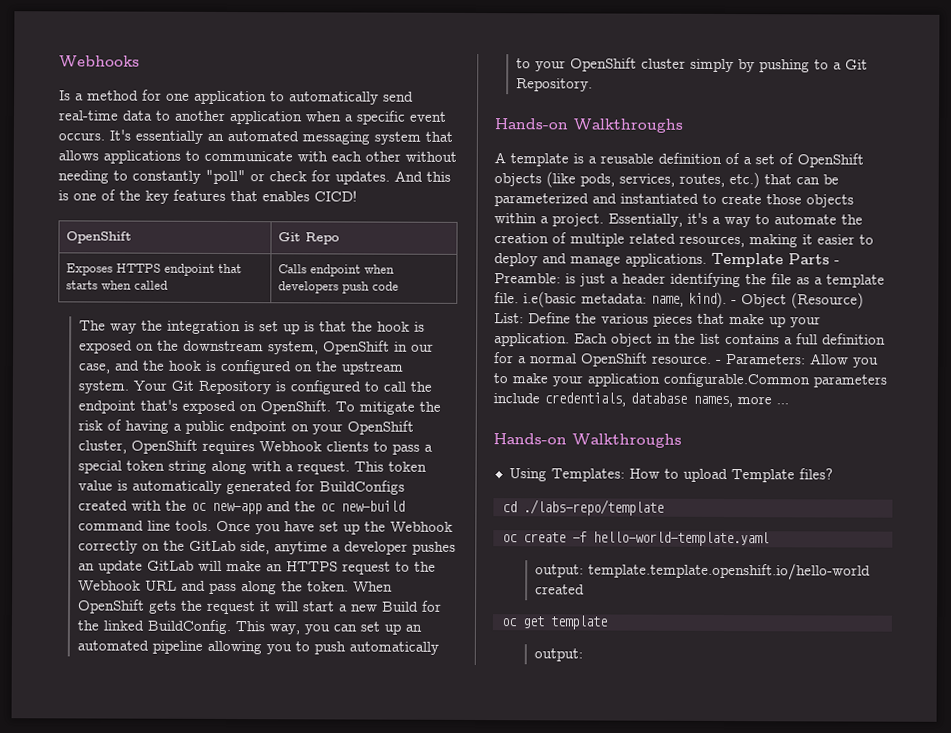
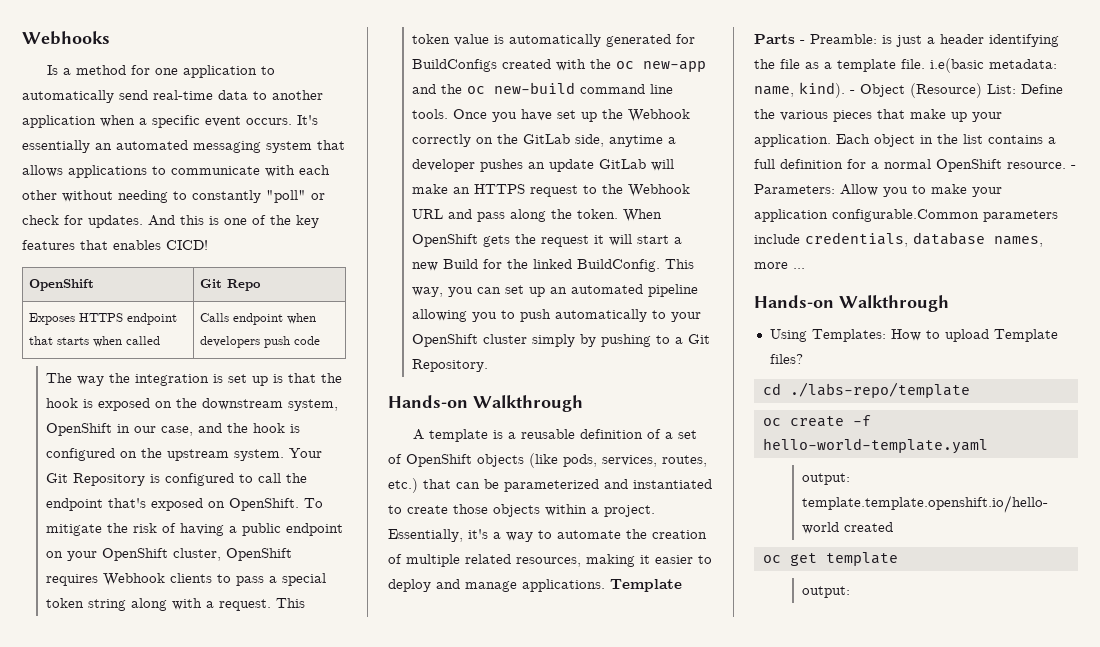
  This way, you can set up an automated pipeline allowing you to push automatically to your OpenShift cluster simply by pushing to a Git Repository.
- Hands-on Walkthroughs
+ Hands-on Walkthrough
  - Parameters: Allow you to make your application configurable.Common parameters include credentials, database names, more ...
- Hands-on Walkthroughs
+ Hands-on Walkthrough

